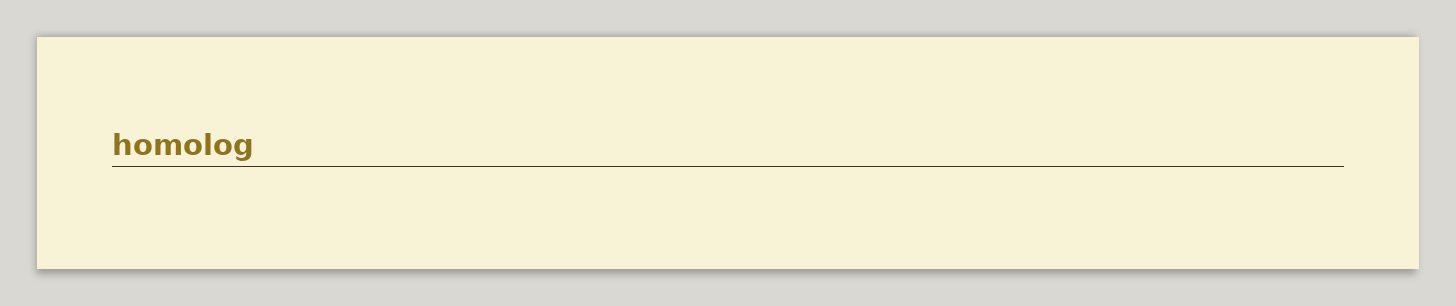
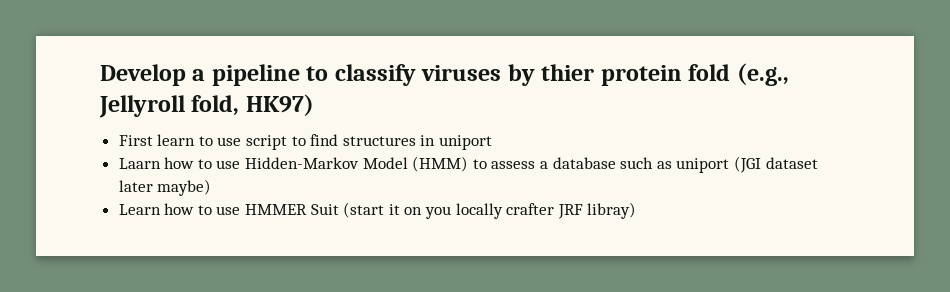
- homolog
+ Develop a pipeline to classify viruses by thier protein fold (e.g., Jellyroll fold, HK97)
+ First learn to use script to find structures in uniport
+ Laarn how to use Hidden-Markov Model (HMM) to assess a database such as uniport (JGI dataset later maybe)
+ Learn how to use HMMER Suit (start it on you locally crafter JRF libray)

